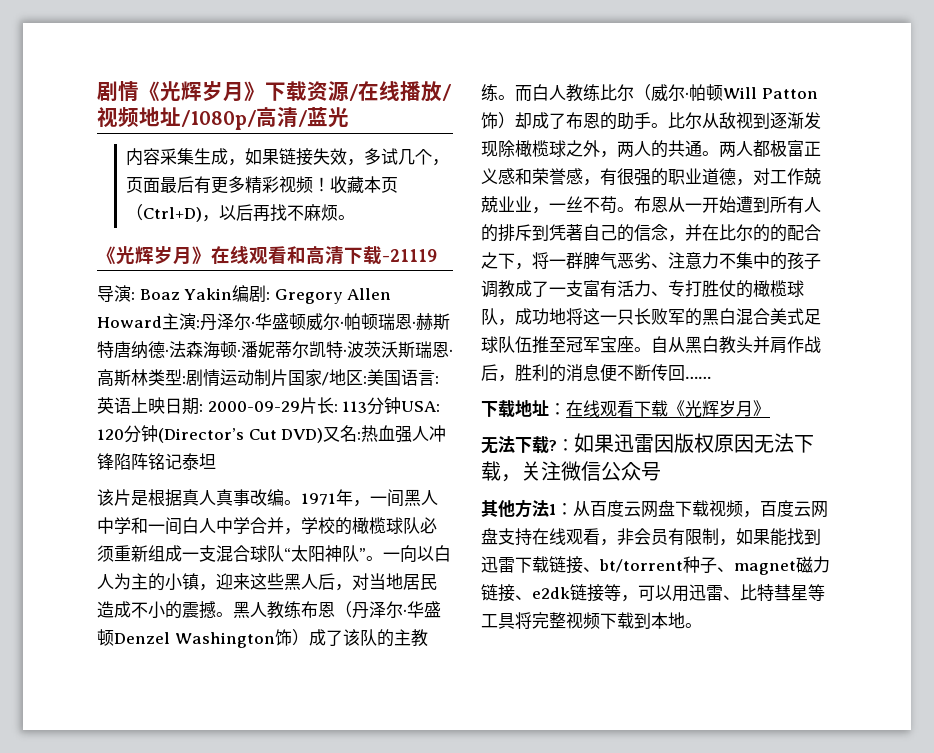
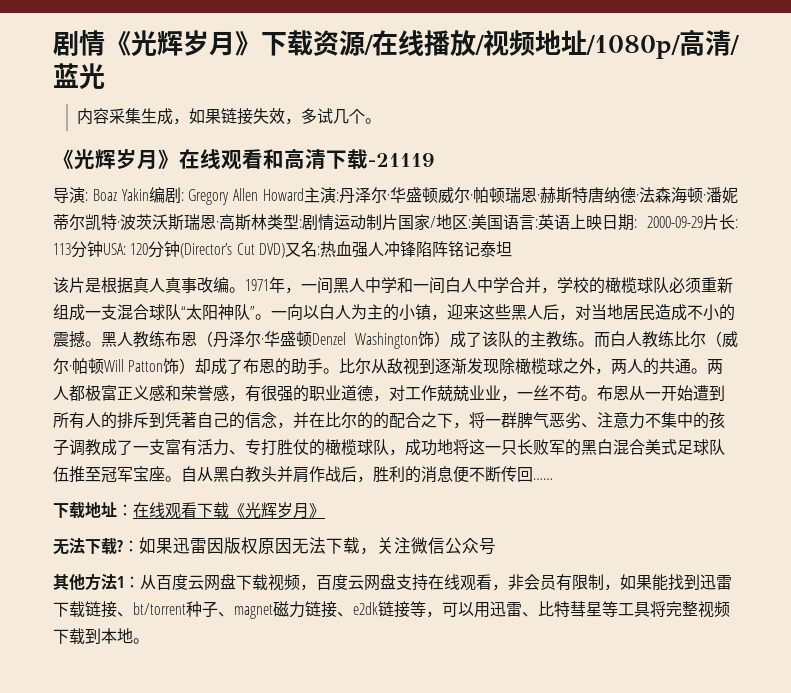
- 内容采集生成，如果链接失效，多试几个，页面最后有更多精彩视频！收藏本页（Ctrl+D)，以后再找不麻烦。
+ 内容采集生成，如果链接失效，多试几个。

